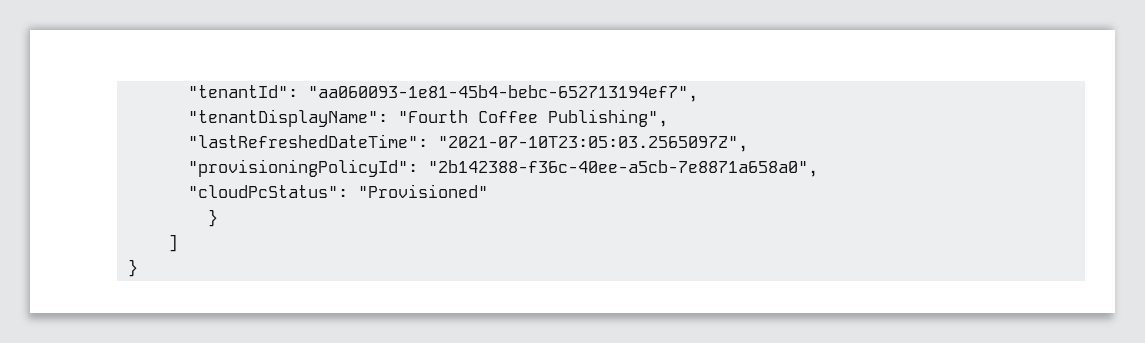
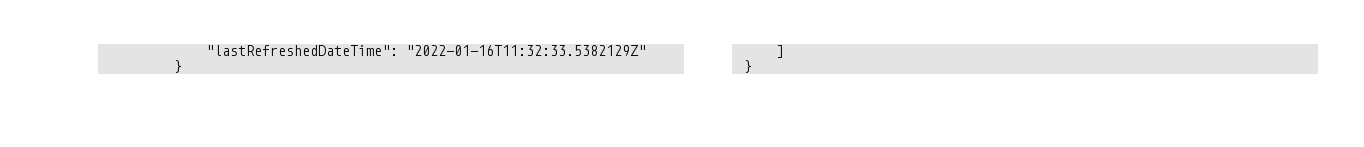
- "tenantId": "aa060093-1e81-45b4-bebc-652713194ef7",
- "tenantDisplayName": "Fourth Coffee Publishing",
- "lastRefreshedDateTime": "2021-07-10T23:05:03.2565097Z",
- "provisioningPolicyId": "2b142388-f36c-40ee-a5cb-7e8871a658a0",
- "cloudPcStatus": "Provisioned"
+ "lastRefreshedDateTime": "2022-01-16T11:32:33.5382129Z"

